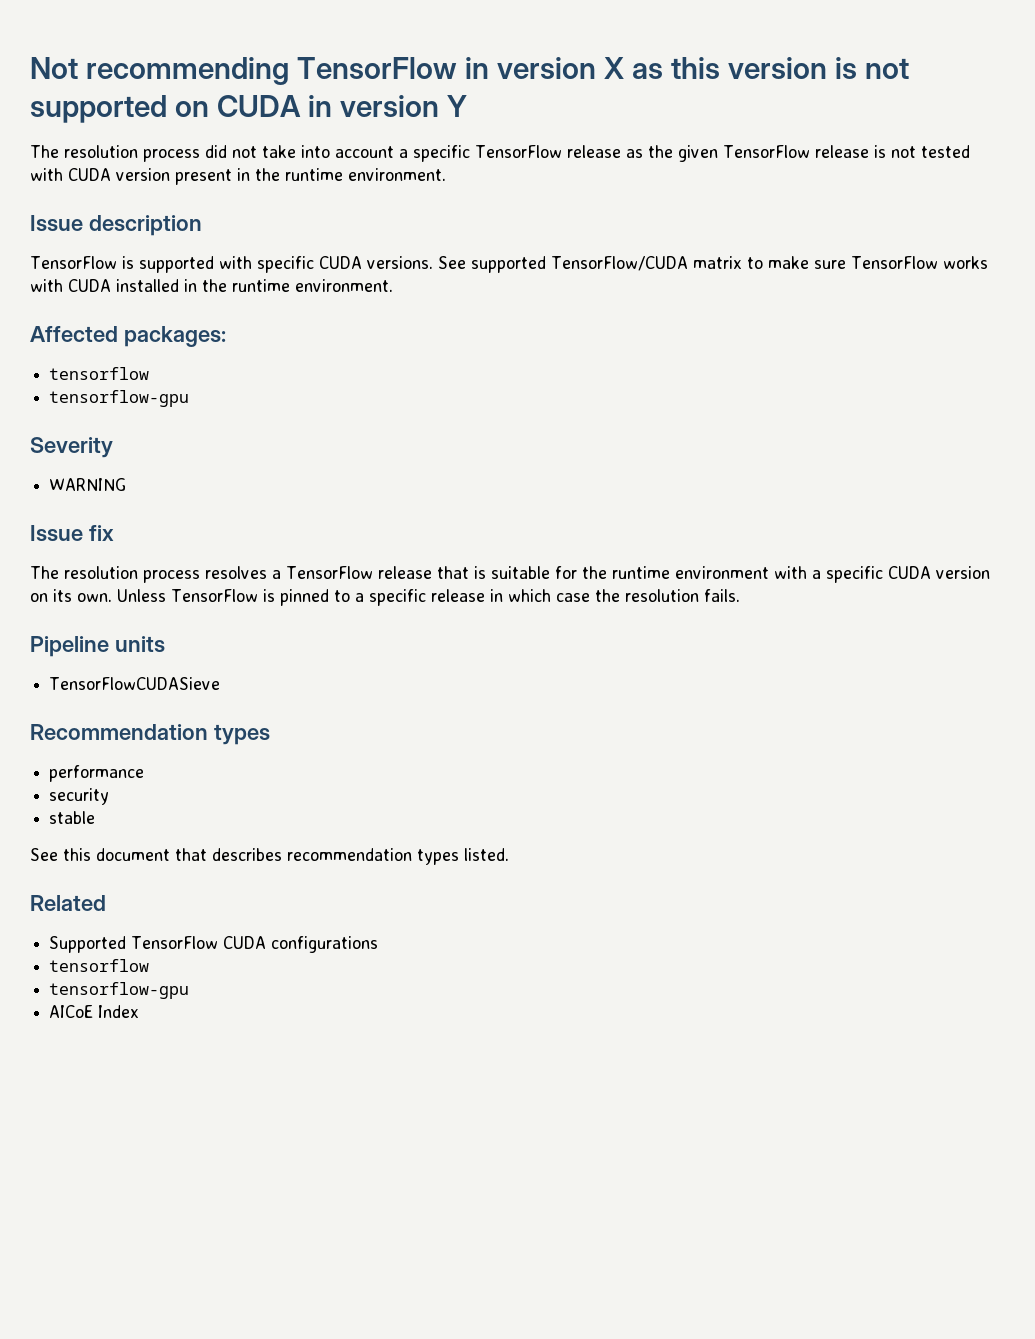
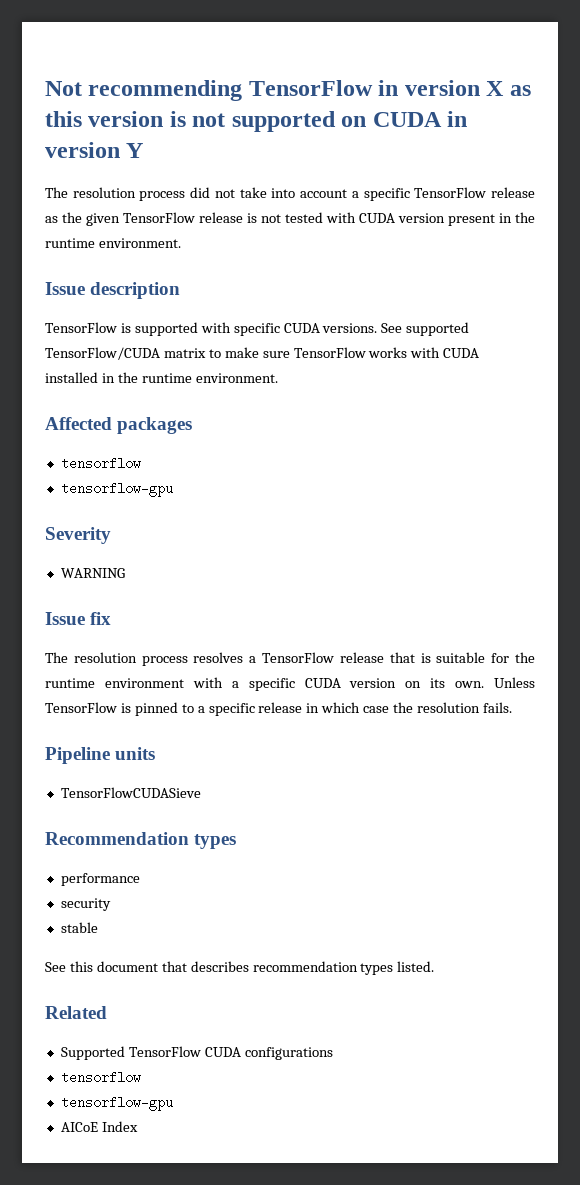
- Affected packages:
+ Affected packages

